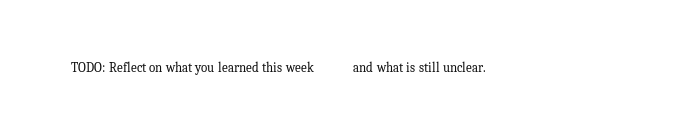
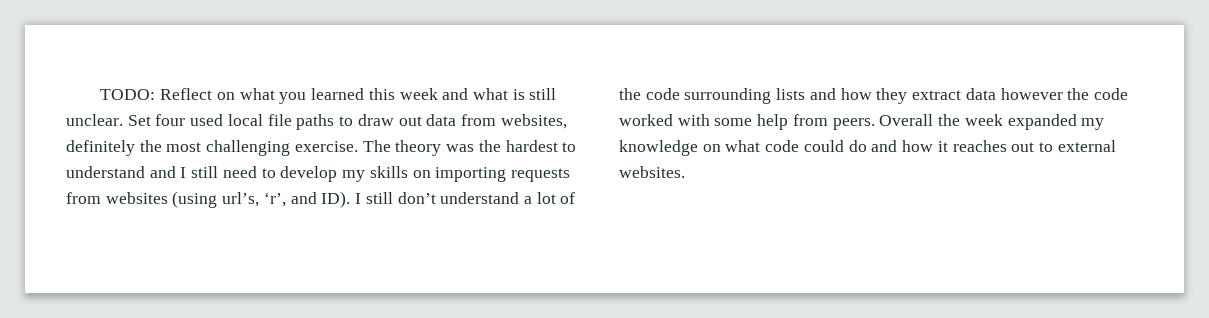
+ Set four used local file paths to draw out data from websites, definitely the most challenging exercise. The theory was the hardest to understand and I still need to develop my skills on importing requests from websites (using url’s, ‘r’, and ID). I still don’t understand a lot of the code surrounding lists and how they extract data however the code worked with some help from peers. Overall the week expanded my knowledge on what code could do and how it reaches out to external websites.

